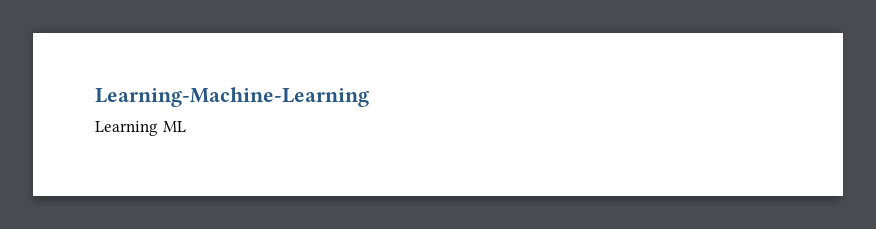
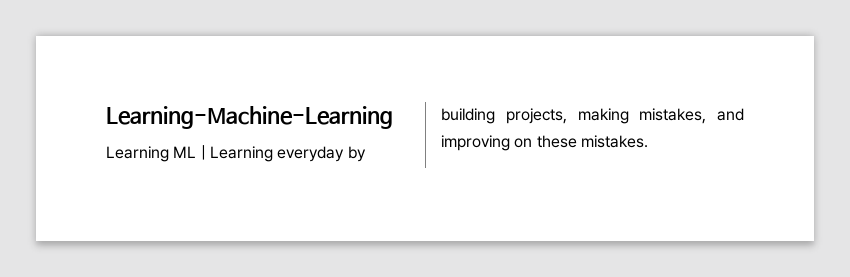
- Learning ML
+ Learning ML | Learning everyday by building projects, making mistakes, and improving on these mistakes.

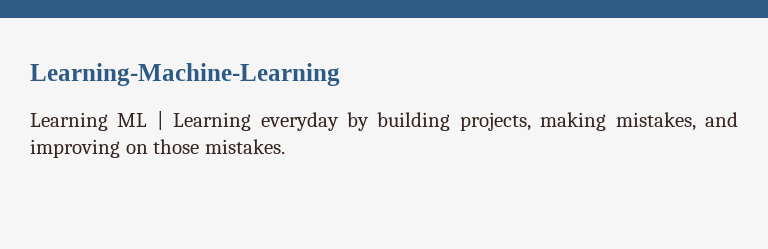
- Learning ML | Learning everyday by building projects, making mistakes, and improving on these mistakes.
+ Learning ML | Learning everyday by building projects, making mistakes, and improving on those mistakes.

